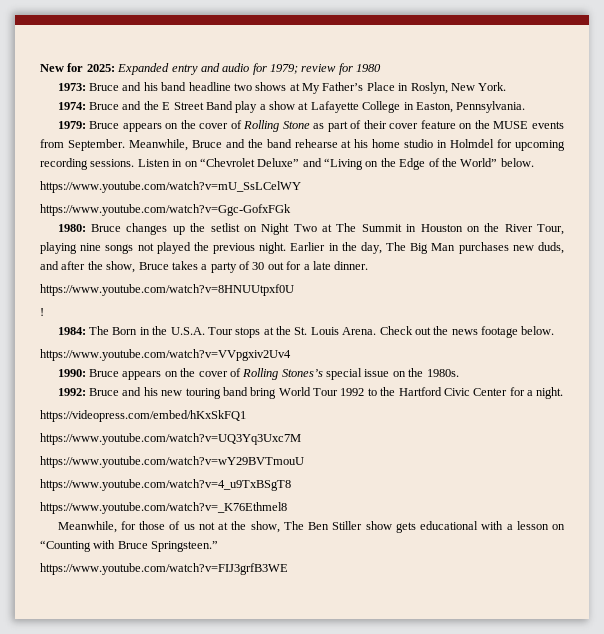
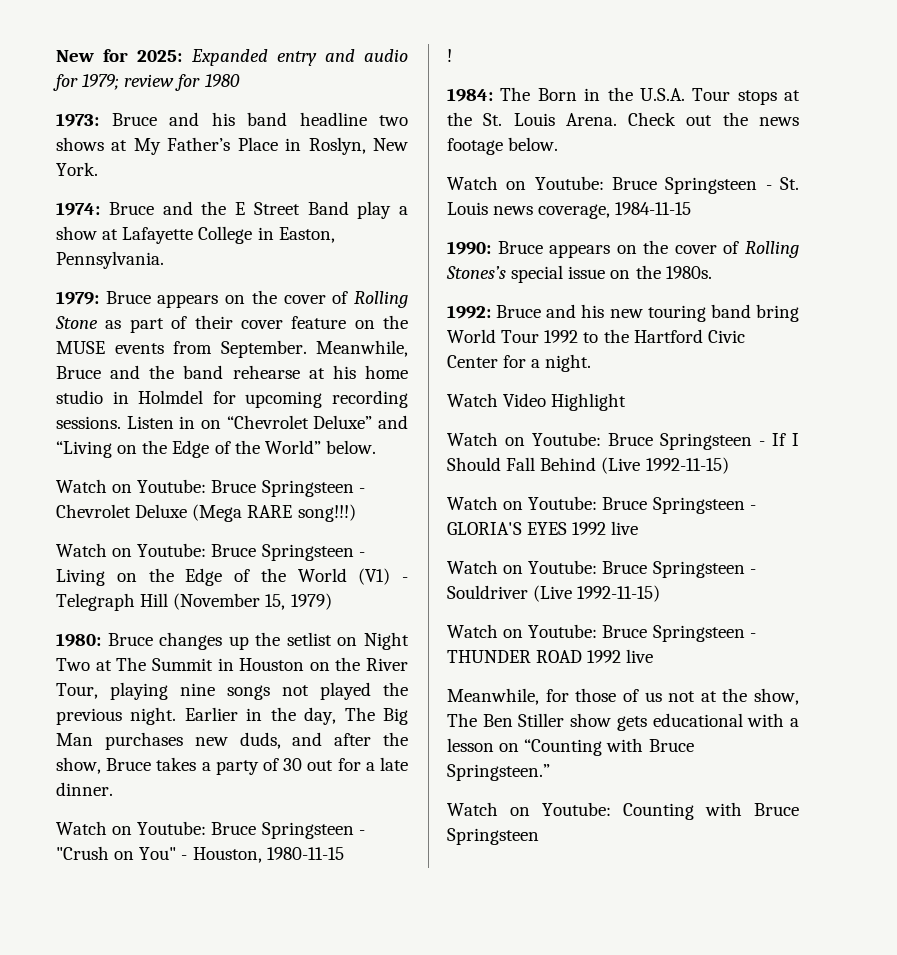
- https://www.youtube.com/watch?v=mU_SsLCelWY
- https://www.youtube.com/watch?v=Ggc-GofxFGk
+ Watch on Youtube: Bruce Springsteen - Chevrolet Deluxe (Mega RARE song!!!)
+ Watch on Youtube: Bruce Springsteen - Living on the Edge of the World (V1) - Telegraph Hill (November 15, 1979)
- https://www.youtube.com/watch?v=8HNUUtpxf0U
+ Watch on Youtube: Bruce Springsteen - "Crush on You" - Houston, 1980-11-15
- https://www.youtube.com/watch?v=VVpgxiv2Uv4
+ Watch on Youtube: Bruce Springsteen - St. Louis news coverage, 1984-11-15
- https://videopress.com/embed/hKxSkFQ1
- https://www.youtube.com/watch?v=UQ3Yq3Uxc7M
- https://www.youtube.com/watch?v=wY29BVTmouU
- https://www.youtube.com/watch?v=4_u9TxBSgT8
- https://www.youtube.com/watch?v=_K76Ethmel8
+ Watch Video Highlight
+ Watch on Youtube: Bruce Springsteen - If I Should Fall Behind (Live 1992-11-15)
+ Watch on Youtube: Bruce Springsteen - GLORIA'S EYES 1992 live
+ Watch on Youtube: Bruce Springsteen - Souldriver (Live 1992-11-15)
+ Watch on Youtube: Bruce Springsteen - THUNDER ROAD 1992 live
- https://www.youtube.com/watch?v=FIJ3grfB3WE
+ Watch on Youtube: Counting with Bruce Springsteen

